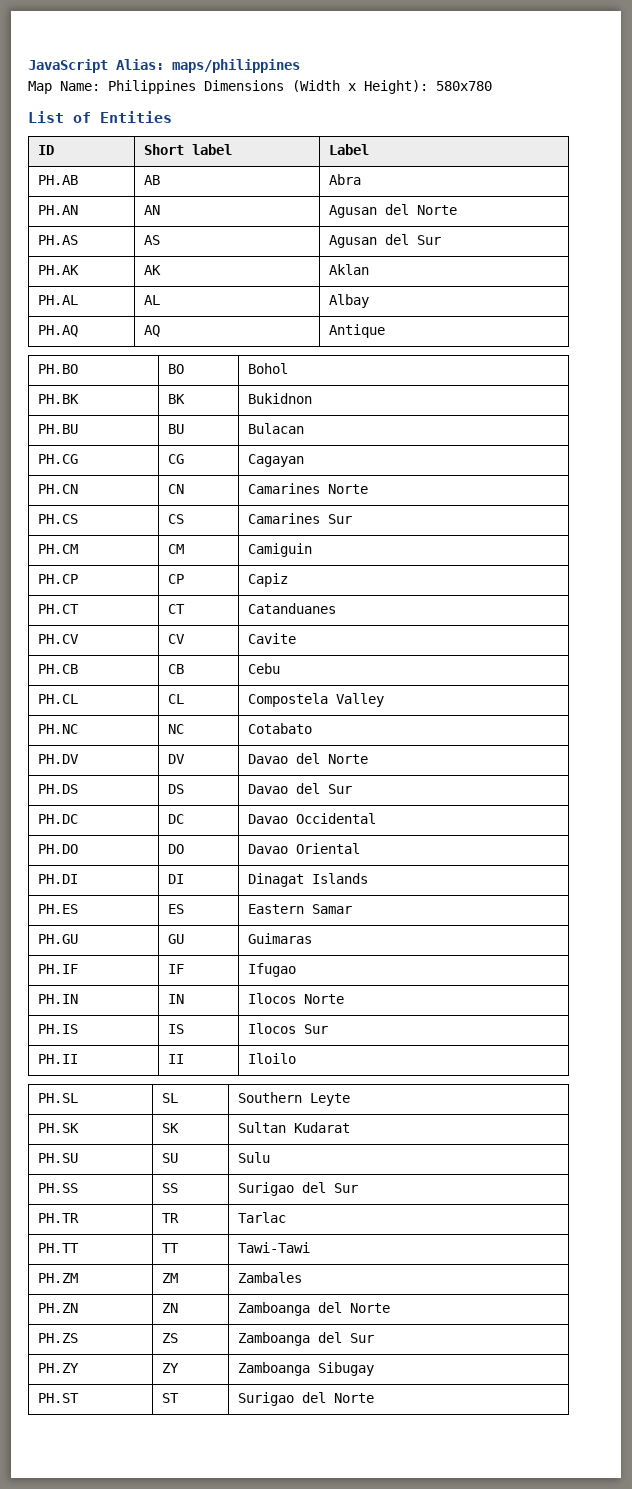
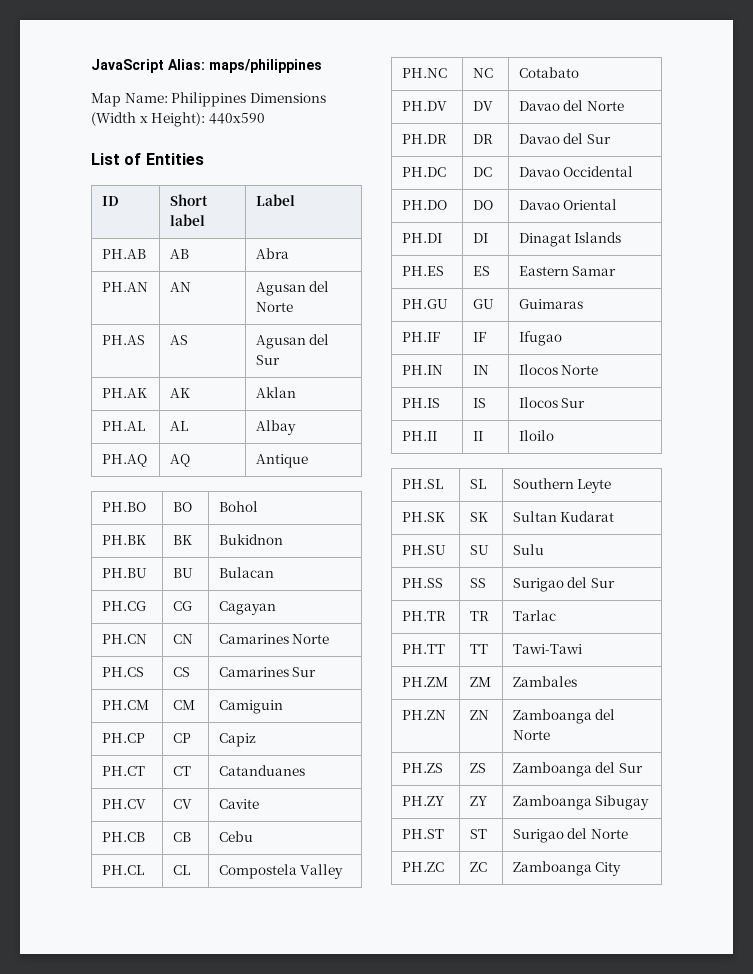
- Map Name: Philippines Dimensions (Width x Height): 580x780
+ Map Name: Philippines Dimensions (Width x Height): 440x590
- PH.DS | DS | Davao del Sur
+ PH.DR | DR | Davao del Sur
+ PH.ZC | ZC | Zamboanga City

